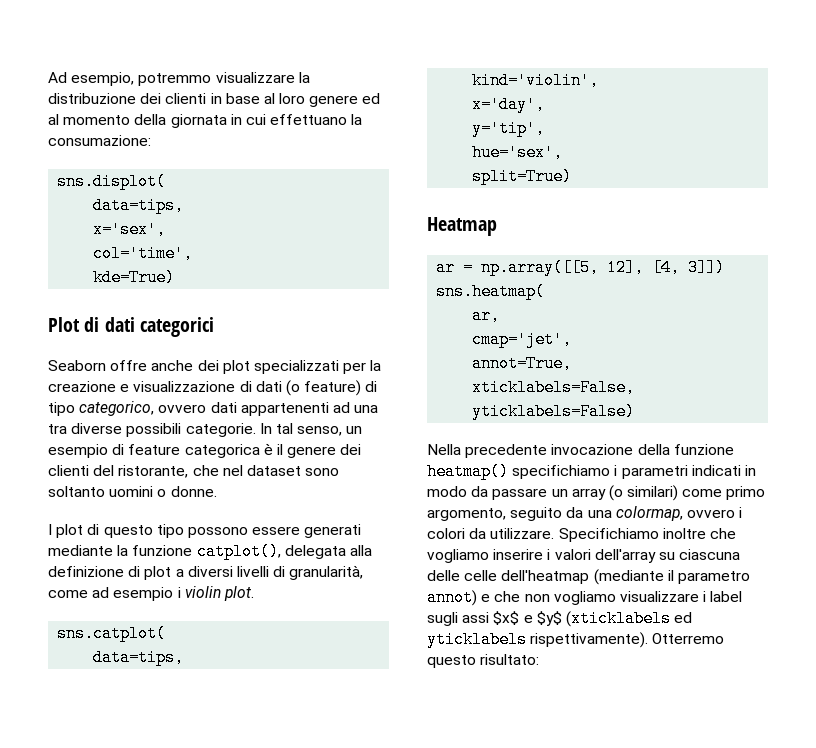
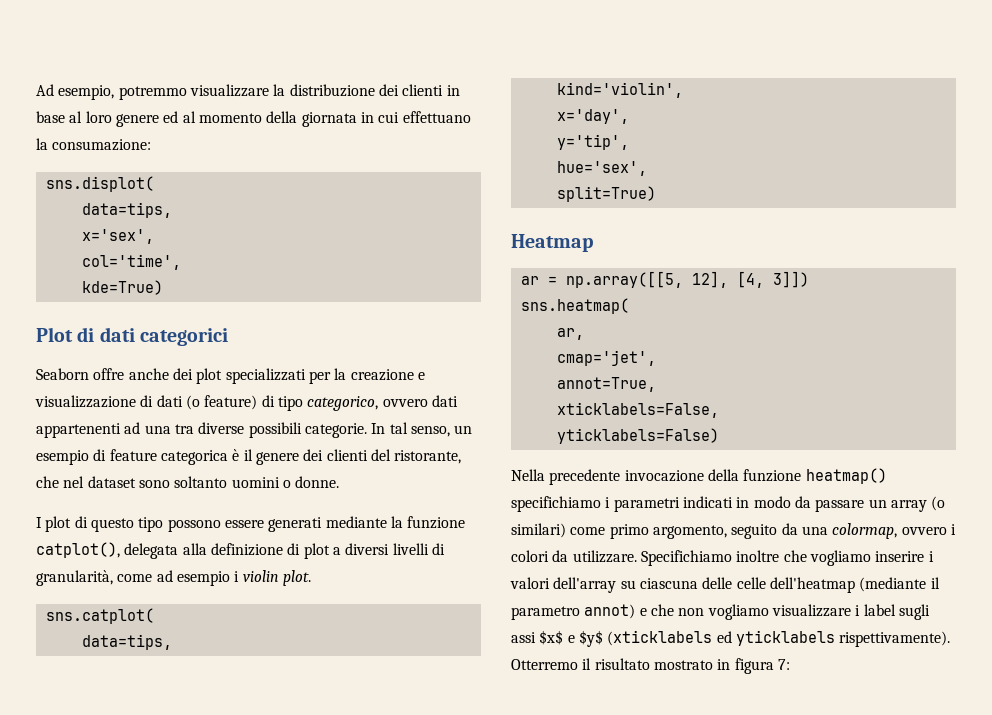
- Otterremo questo risultato:
+ Otterremo il risultato mostrato in figura 7:

